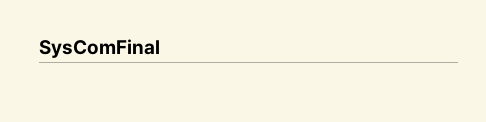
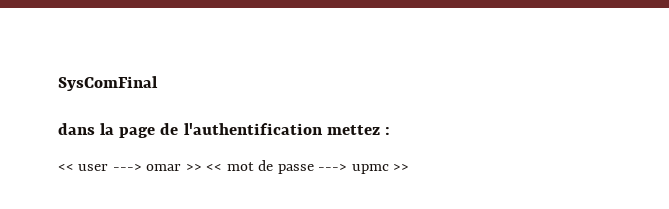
+ dans la page de l'authentification mettez :
+ << user ---> omar >> << mot de passe ---> upmc >>

